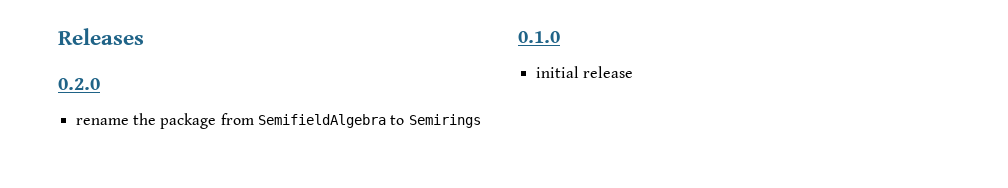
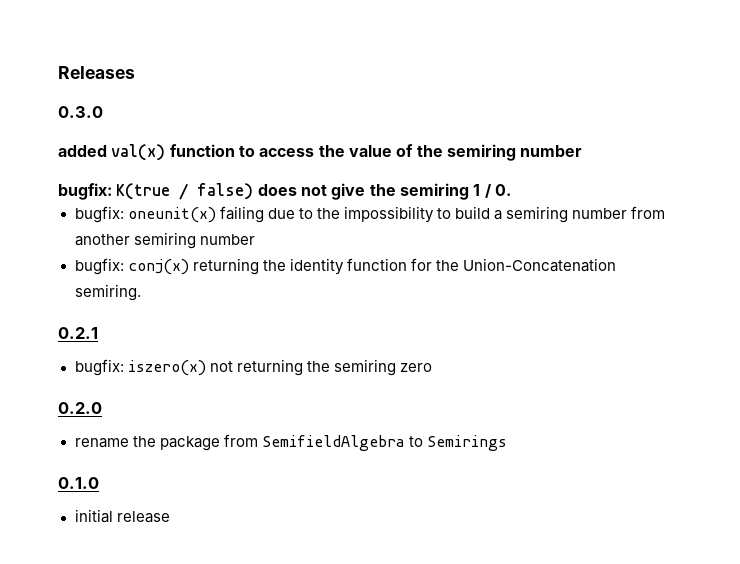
+ 0.3.0
+ added val(x) function to access the value of the semiring number
+ bugfix: K(true / false) does not give the semiring 1 / 0.
+ bugfix: oneunit(x) failing due to the impossibility to build a semiring number from another semiring number
+ bugfix: conj(x) returning the identity function for the Union-Concatenation semiring.
+ 0.2.1
+ bugfix: iszero(x) not returning the semiring zero

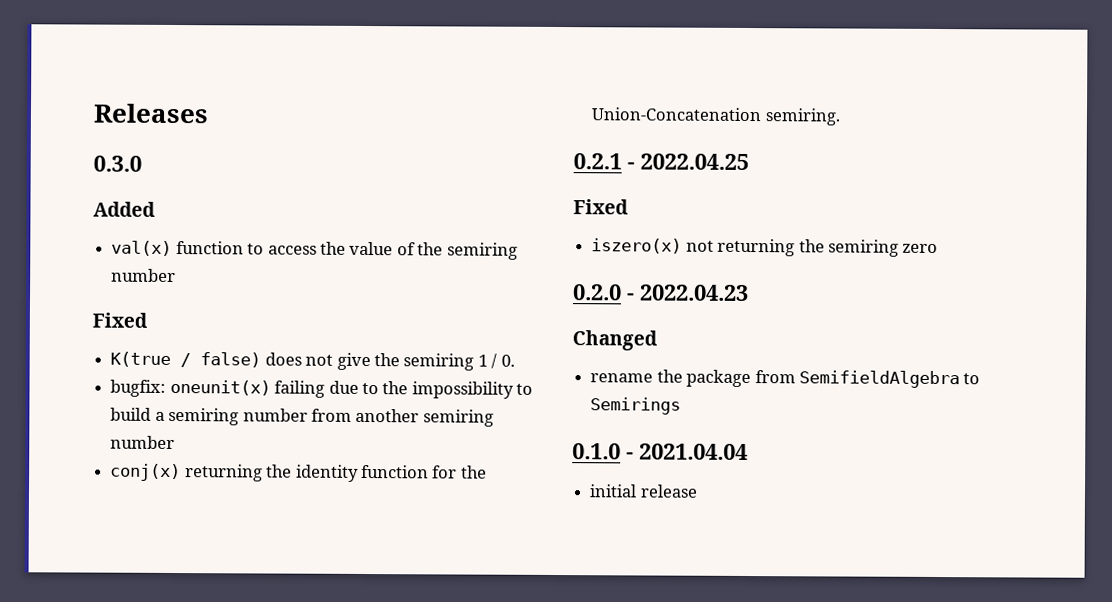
- added val(x) function to access the value of the semiring number
- bugfix: K(true / false) does not give the semiring 1 / 0.
+ Added
+ val(x) function to access the value of the semiring number
+ Fixed
+ K(true / false) does not give the semiring 1 / 0.
- bugfix: conj(x) returning the identity function for the Union-Concatenation semiring.
+ conj(x) returning the identity function for the Union-Concatenation semiring.
- 0.2.1
- bugfix: iszero(x) not returning the semiring zero
+ 0.2.1 - 2022.04.25
+ Fixed
+ iszero(x) not returning the semiring zero
- 0.2.0
+ 0.2.0 - 2022.04.23
+ Changed
- 0.1.0
+ 0.1.0 - 2021.04.04

